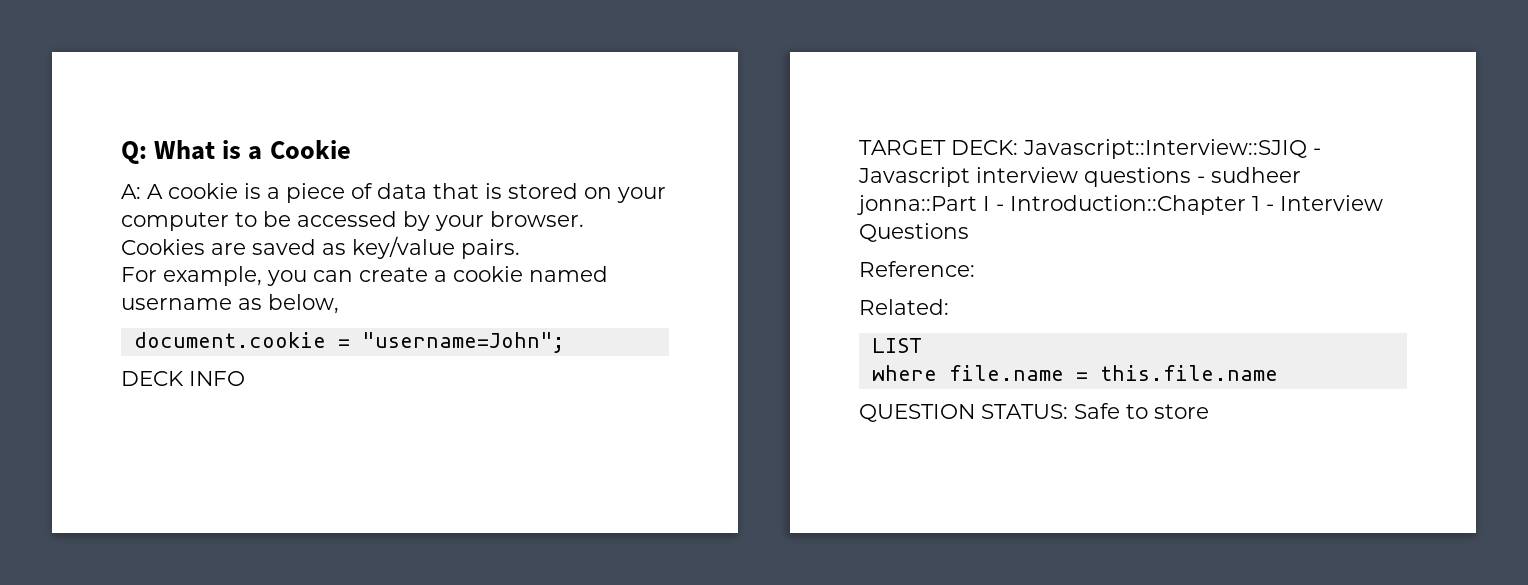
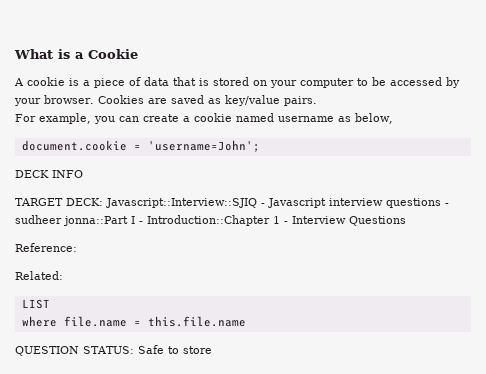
- Q: What is a Cookie
+ What is a Cookie
- A: A cookie is a piece of data that is stored on your computer to be accessed by your browser.
+ A cookie is a piece of data that is stored on your computer to be accessed by your browser.
- document.cookie = "username=John";
+ document.cookie = 'username=John';

